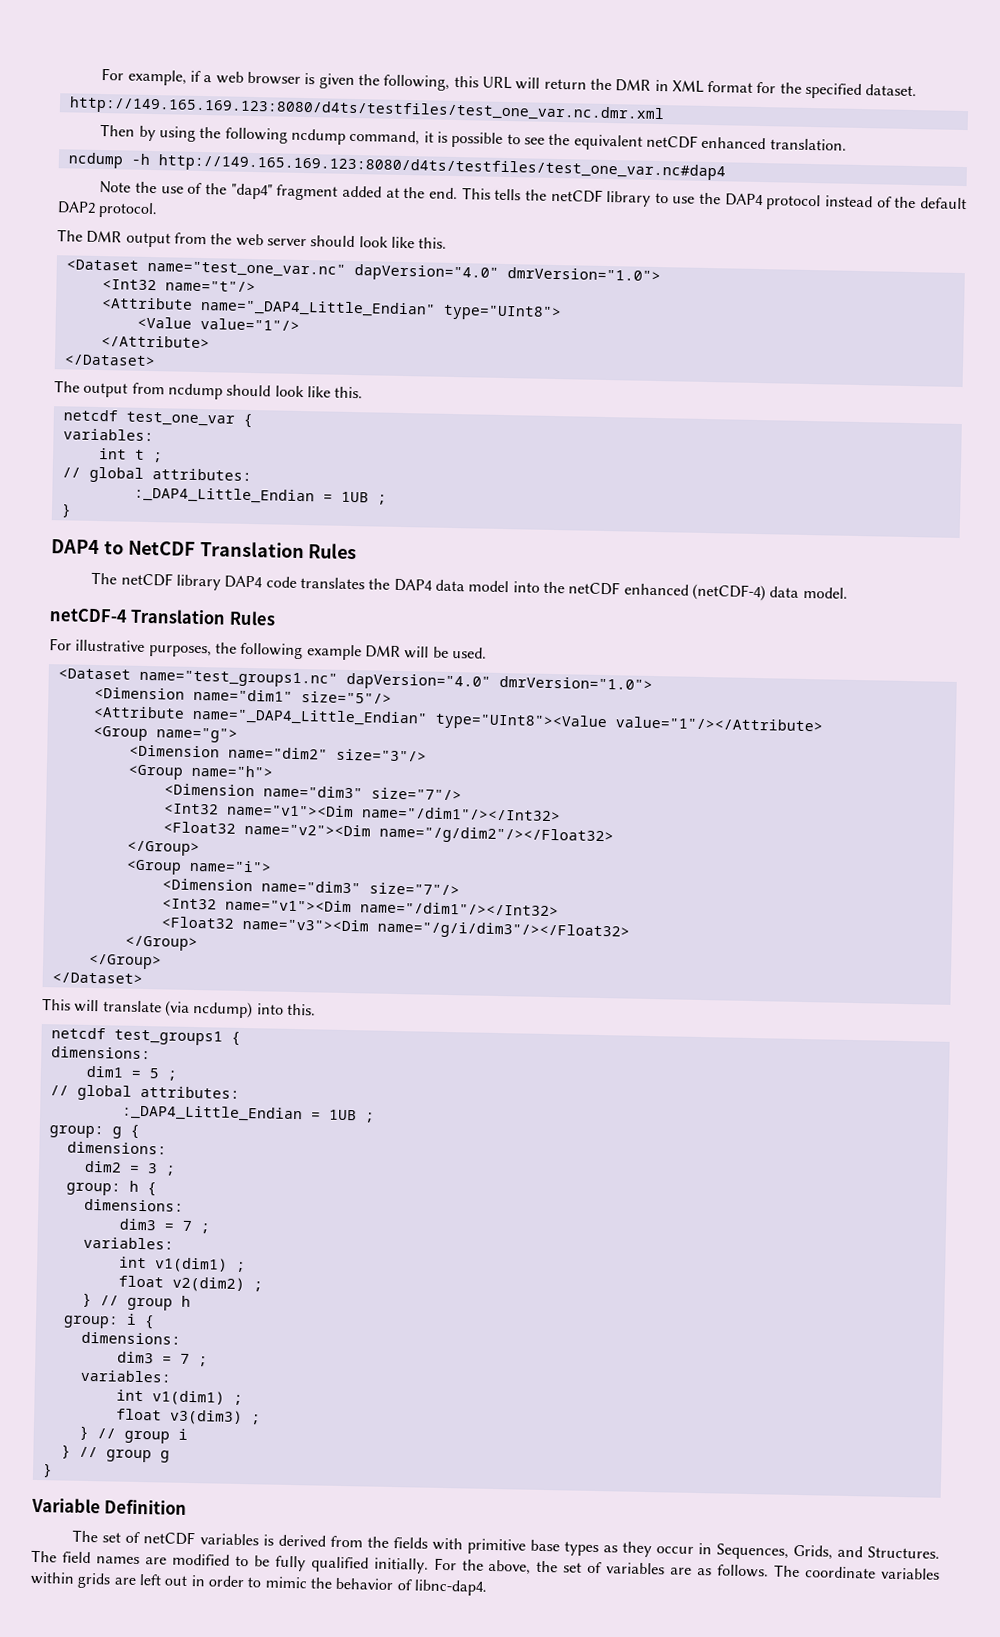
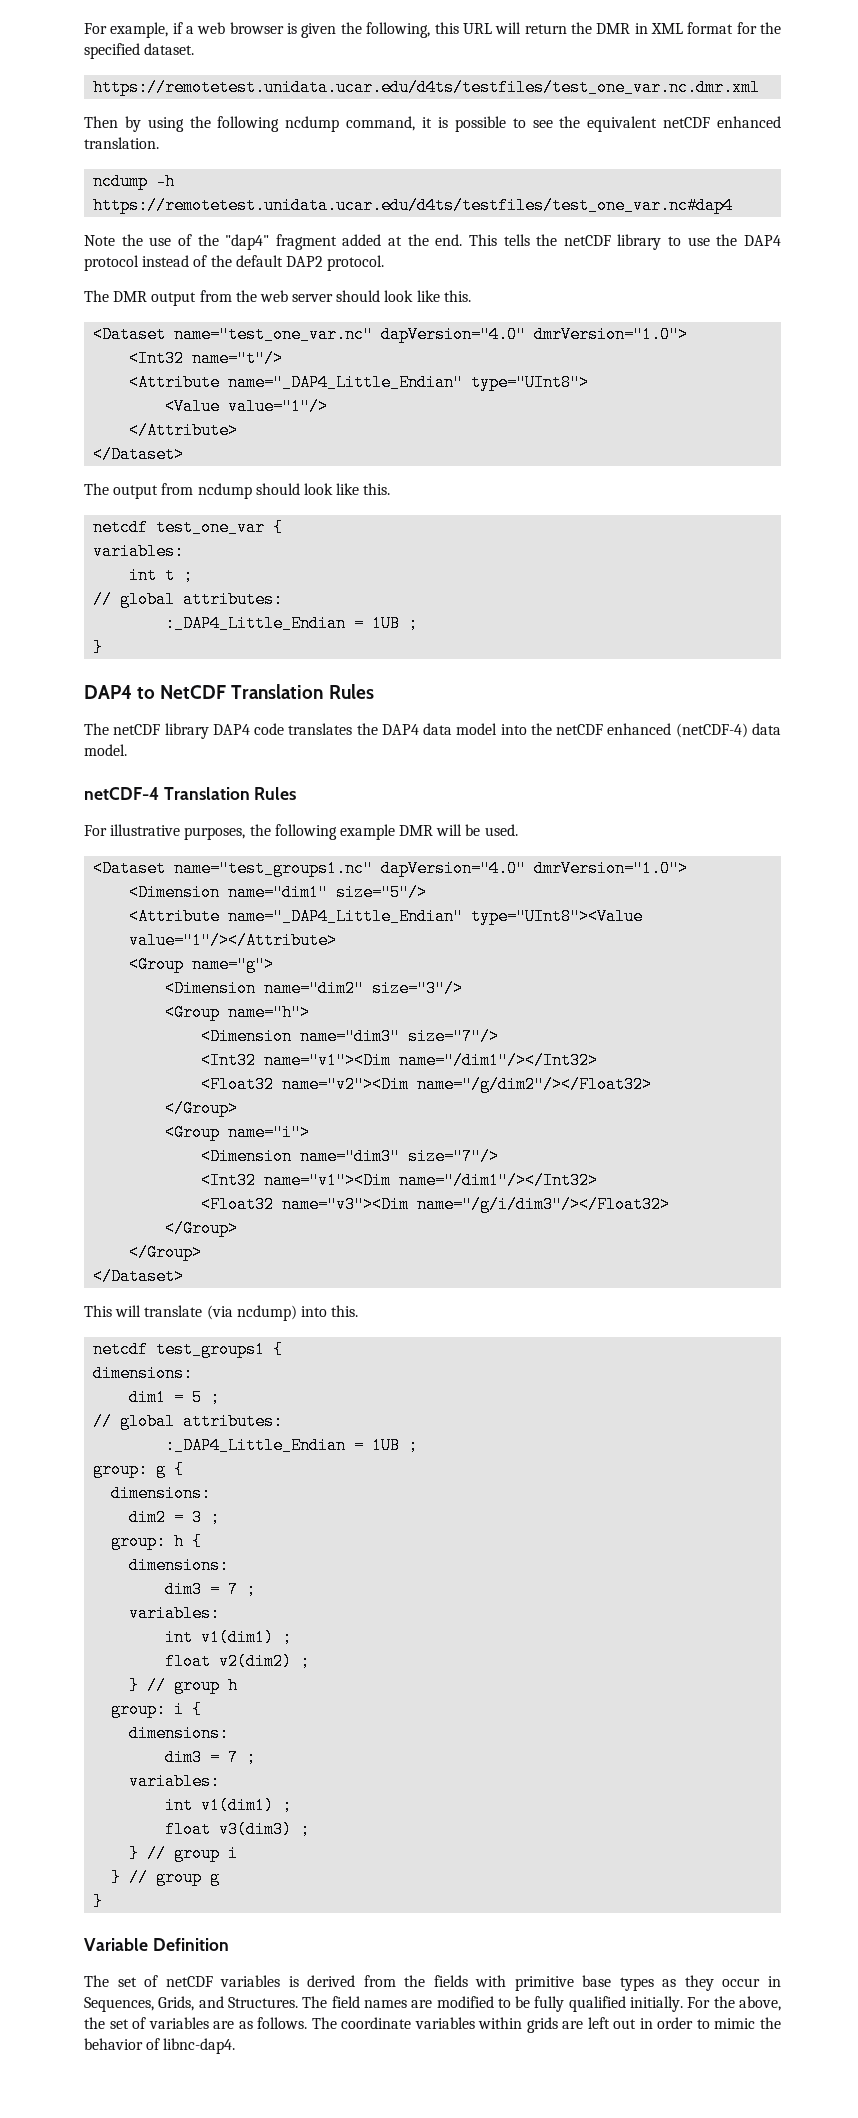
- http://149.165.169.123:8080/d4ts/testfiles/test_one_var.nc.dmr.xml
+ https://remotetest.unidata.ucar.edu/d4ts/testfiles/test_one_var.nc.dmr.xml
- ncdump -h http://149.165.169.123:8080/d4ts/testfiles/test_one_var.nc#dap4
+ ncdump -h https://remotetest.unidata.ucar.edu/d4ts/testfiles/test_one_var.nc#dap4

